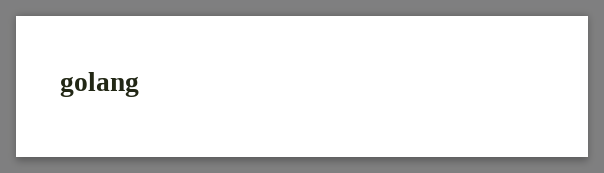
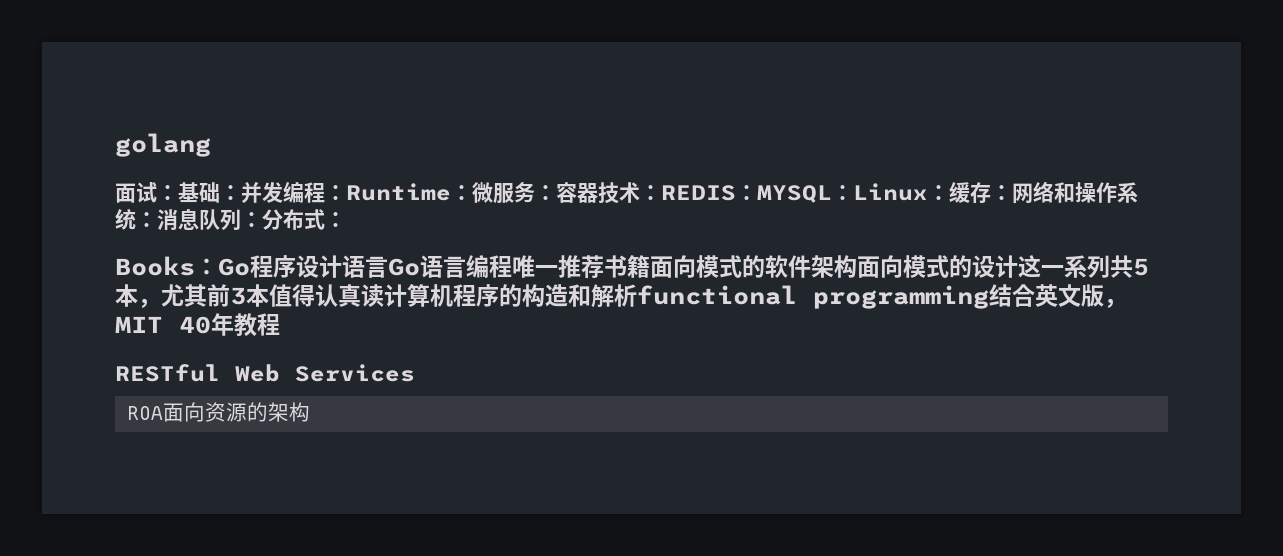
+ 面试：基础：并发编程：Runtime：微服务：容器技术：REDIS：MYSQL：Linux：缓存：网络和操作系统：消息队列：分布式：
+ Books：Go程序设计语言Go语言编程唯一推荐书籍面向模式的软件架构面向模式的设计这一系列共5本，尤其前3本值得认真读计算机程序的构造和解析functional programming结合英文版，MIT 40年教程
+ RESTful Web Services
+ ROA面向资源的架构

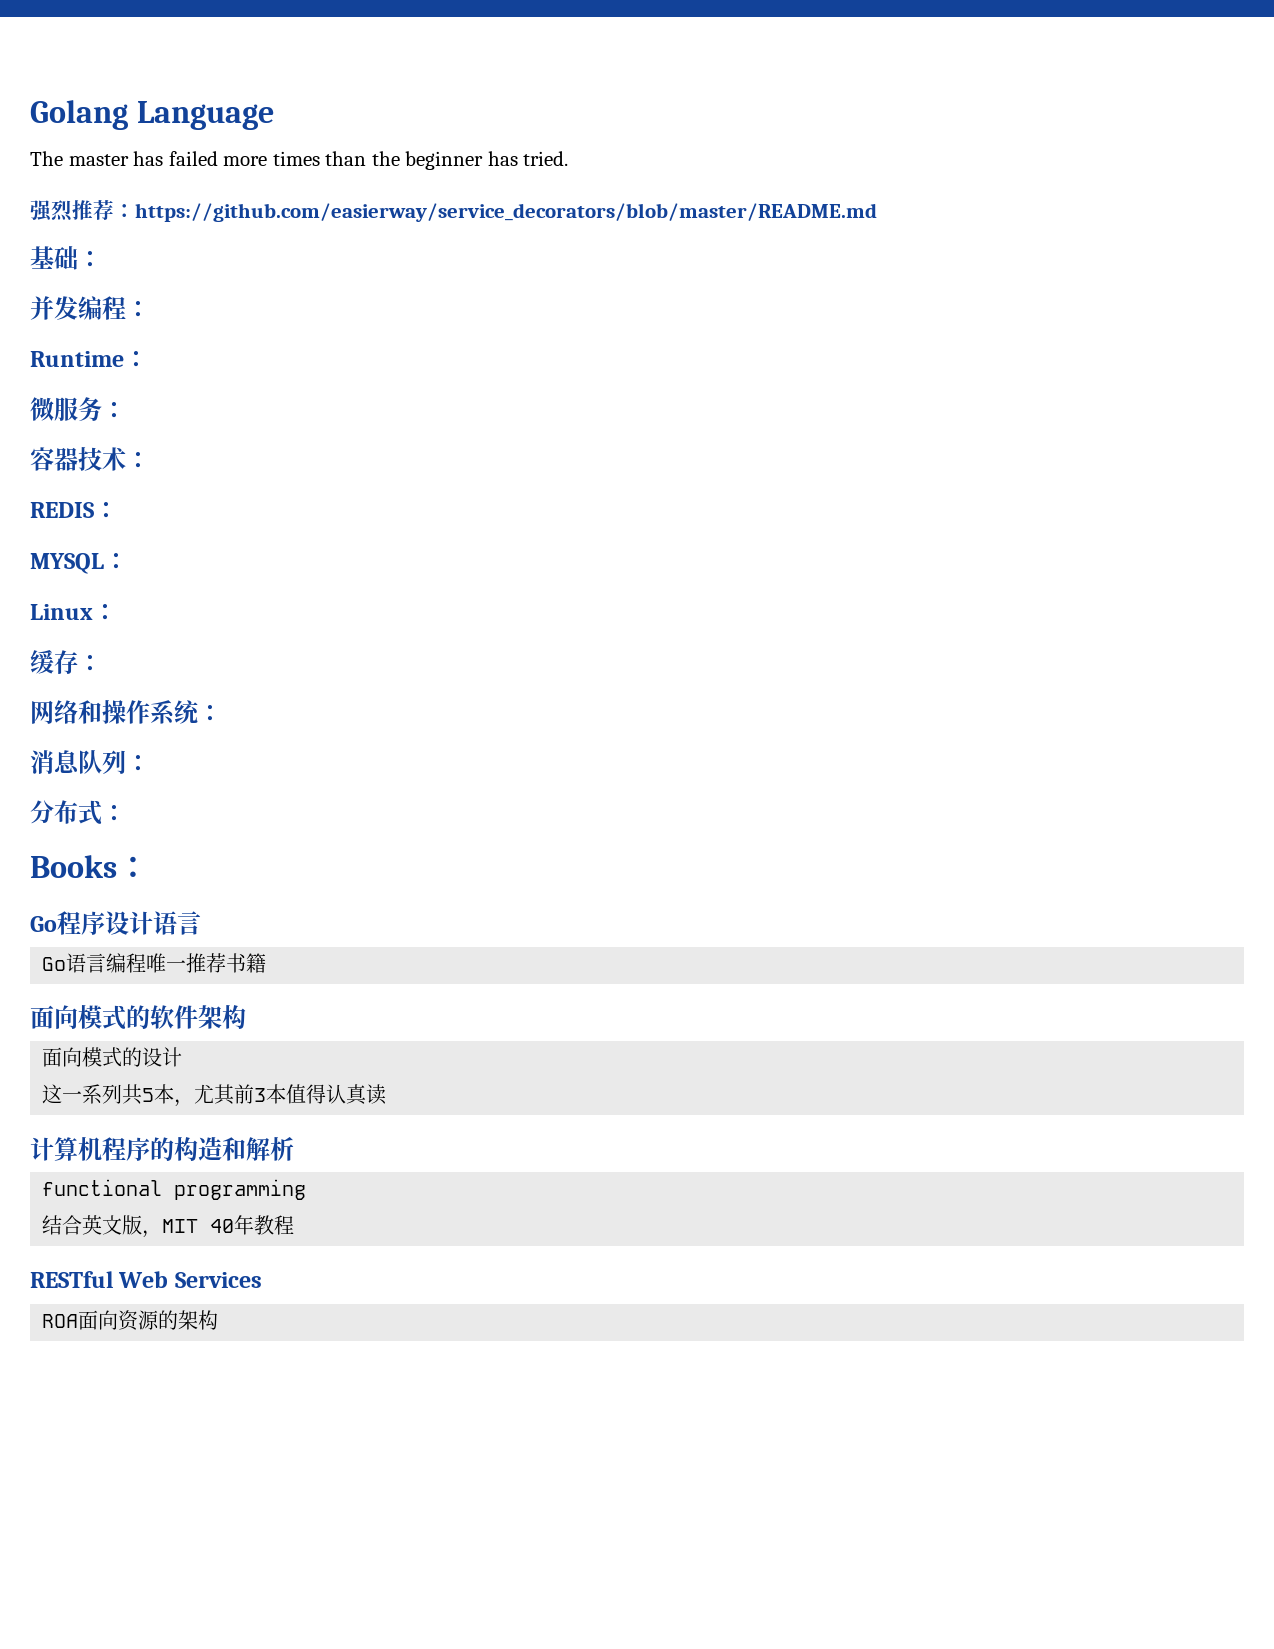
- golang
- 面试：基础：并发编程：Runtime：微服务：容器技术：REDIS：MYSQL：Linux：缓存：网络和操作系统：消息队列：分布式：
+ Golang Language
+ The master has failed more times than the beginner has tried.
+ 强烈推荐：https://github.com/easierway/service_decorators/blob/master/README.md
+ 基础：
+ 并发编程：
+ Runtime：
+ 微服务：
+ 容器技术：
+ REDIS：
+ MYSQL：
+ Linux：
+ 缓存：
+ 网络和操作系统：
+ 消息队列：
+ 分布式：
- Books：Go程序设计语言Go语言编程唯一推荐书籍面向模式的软件架构面向模式的设计这一系列共5本，尤其前3本值得认真读计算机程序的构造和解析functional programming结合英文版，MIT 40年教程
+ Books：
+ Go程序设计语言
+ Go语言编程唯一推荐书籍
+ 面向模式的软件架构
+ 面向模式的设计
+ 这一系列共5本，尤其前3本值得认真读
+ 计算机程序的构造和解析
+ functional programming
+ 结合英文版，MIT 40年教程

